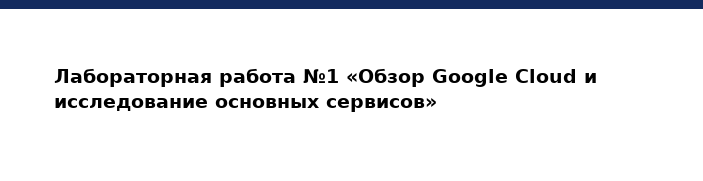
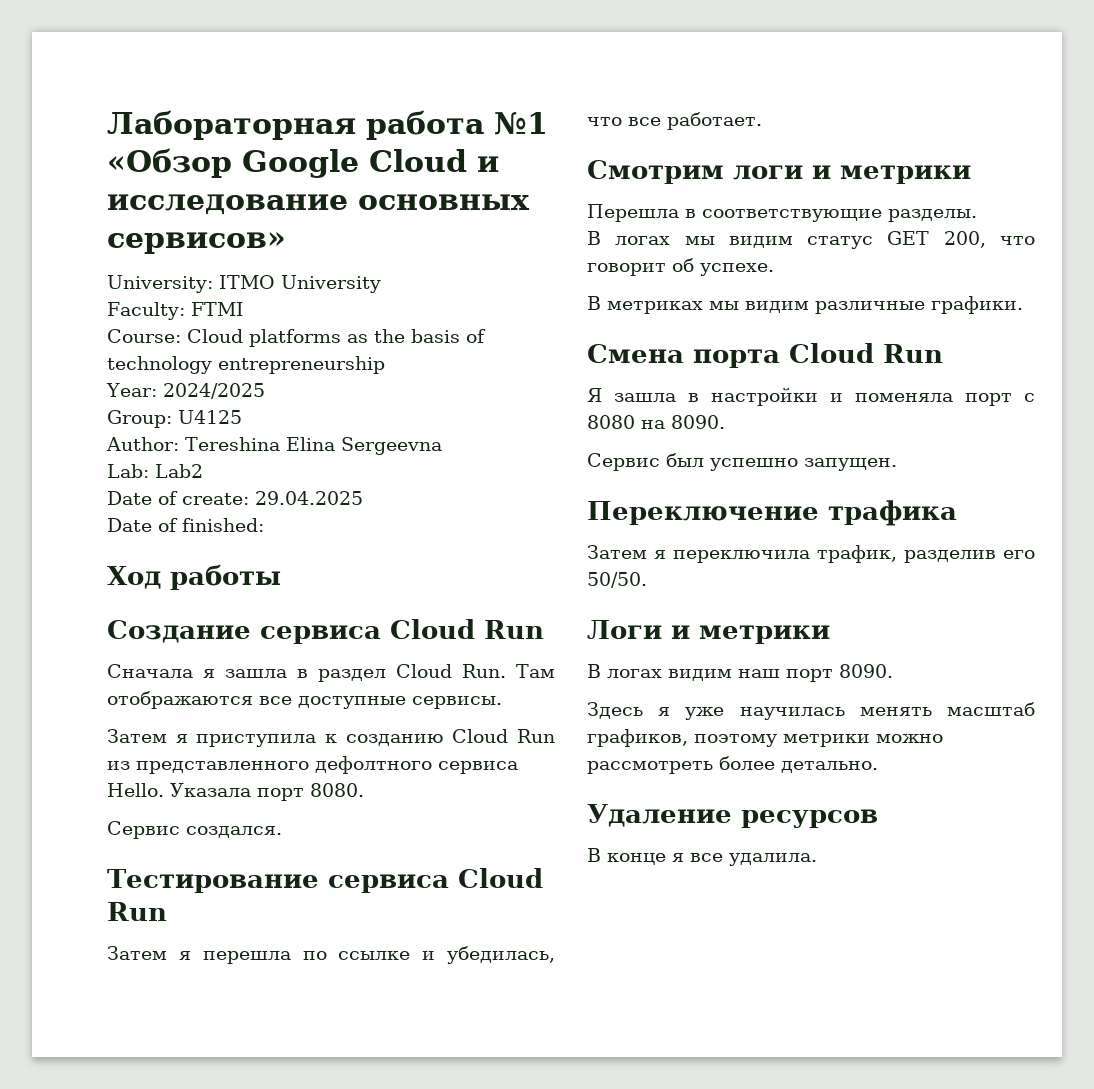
+ University: ITMO University
+ Faculty: FTMI
+ Course: Cloud platforms as the basis of technology entrepreneurship
+ Year: 2024/2025
+ Group: U4125
+ Author: Tereshina Elina Sergeevna
+ Lab: Lab2
+ Date of create: 29.04.2025
+ Date of finished:
+ Ход работы
+ Создание сервиса Cloud Run
+ Сначала я зашла в раздел Cloud Run. Там отображаются все доступные сервисы.
+ Затем я приступила к созданию Cloud Run из представленного дефолтного сервиса Hello. Указала порт 8080.
+ Сервис создался.
+ Тестирование сервиса Cloud Run
+ Затем я перешла по ссылке и убедилась, что все работает.
+ Смотрим логи и метрики
+ Перешла в соответствующие разделы.
+ В логах мы видим статус GET 200, что говорит об успехе.
+ В метриках мы видим различные графики.
+ Смена порта Cloud Run
+ Я зашла в настройки и поменяла порт с 8080 на 8090.
+ Сервис был успешно запущен.
+ Переключение трафика
+ Затем я переключила трафик, разделив его 50/50.
+ Логи и метрики
+ В логах видим наш порт 8090.
+ Здесь я уже научилась менять масштаб графиков, поэтому метрики можно рассмотреть более детально.
+ Удаление ресурсов
+ В конце я все удалила.

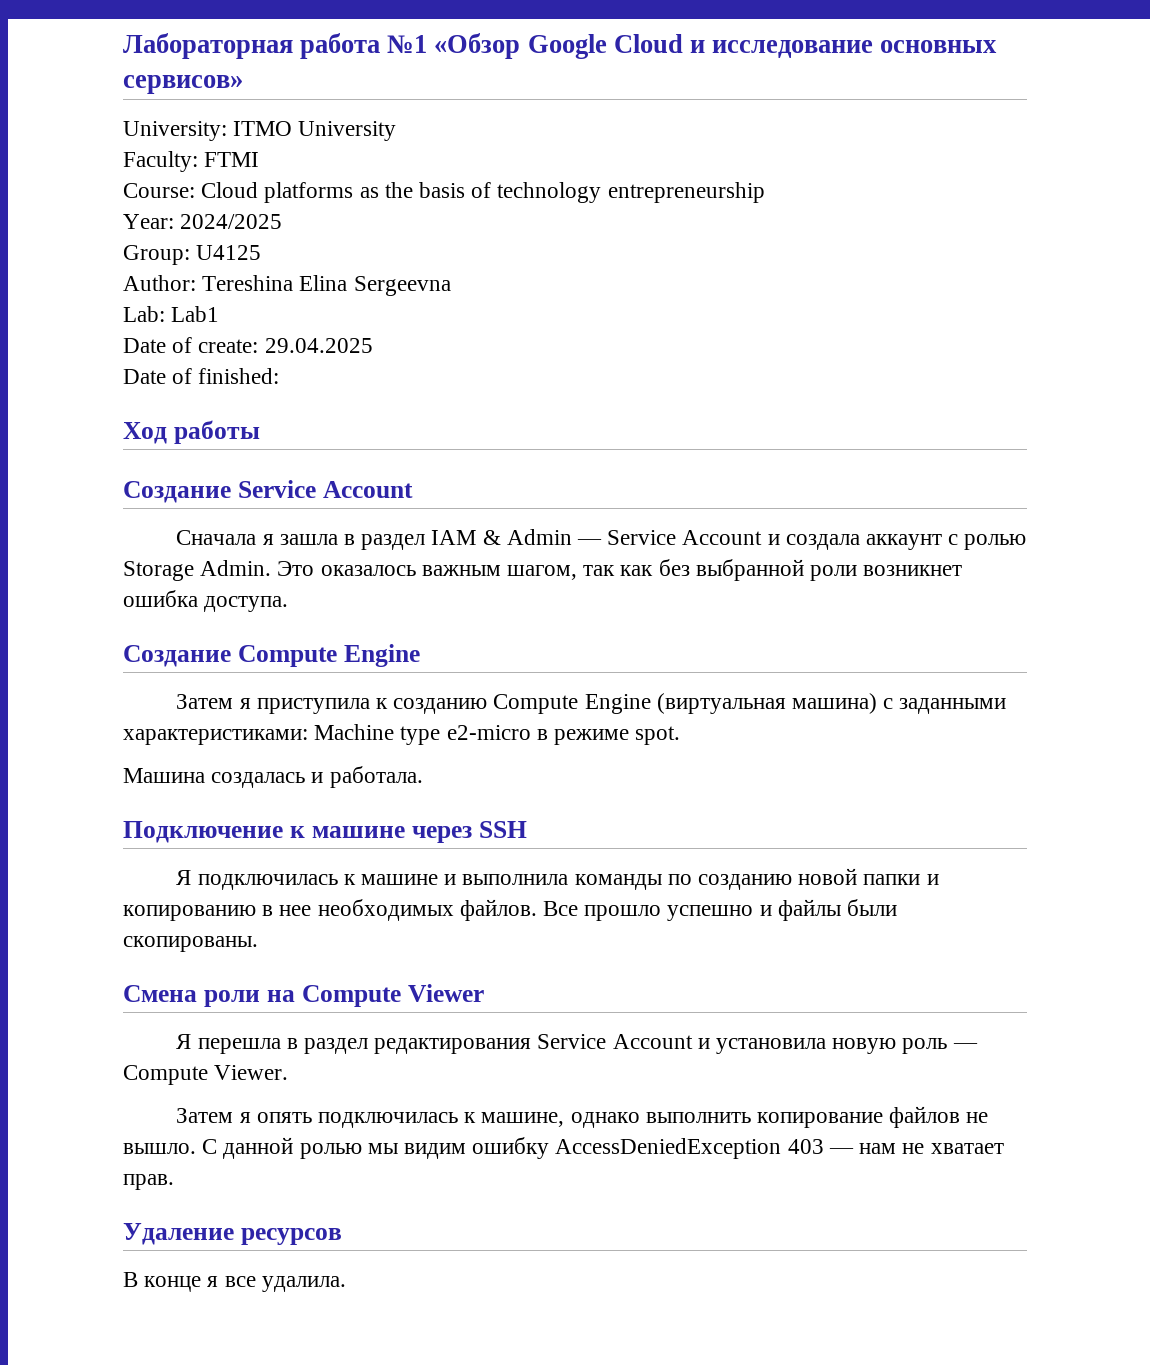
- Lab: Lab2
+ Lab: Lab1
- Создание сервиса Cloud Run
+ Создание Service Account
- Сначала я зашла в раздел Cloud Run. Там отображаются все доступные сервисы.
+ Сначала я зашла в раздел IAM & Admin — Service Account и создала аккаунт с ролью Storage Admin. Это оказалось важным шагом, так как без выбранной роли возникнет ошибка доступа.
+ Создание Compute Engine
- Затем я приступила к созданию Cloud Run из представленного дефолтного сервиса Hello. Указала порт 8080.
- Сервис создался.
- Тестирование сервиса Cloud Run
- Затем я перешла по ссылке и убедилась, что все работает.
- Смотрим логи и метрики
- Перешла в соответствующие разделы.
- В логах мы видим статус GET 200, что говорит об успехе.
- В метриках мы видим различные графики.
- Смена порта Cloud Run
- Я зашла в настройки и поменяла порт с 8080 на 8090.
- Сервис был успешно запущен.
- Переключение трафика
- Затем я переключила трафик, разделив его 50/50.
- Логи и метрики
- В логах видим наш порт 8090.
- Здесь я уже научилась менять масштаб графиков, поэтому метрики можно рассмотреть более детально.
+ Затем я приступила к созданию Compute Engine (виртуальная машина) с заданными характеристиками: Machine type e2-micro в режиме spot.
+ Машина создалась и работала.
+ Подключение к машине через SSH
+ Я подключилась к машине и выполнила команды по созданию новой папки и копированию в нее необходимых файлов. Все прошло успешно и файлы были скопированы.
+ Смена роли на Compute Viewer
+ Я перешла в раздел редактирования Service Account и установила новую роль — Compute Viewer.
+ Затем я опять подключилась к машине, однако выполнить копирование файлов не вышло. С данной ролью мы видим ошибку AccessDeniedException 403 — нам не хватает прав.

